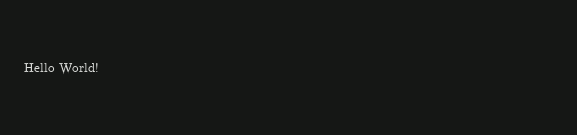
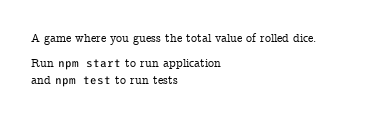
- Hello World!
+ A game where you guess the total value of rolled dice.
+ Run npm start to run application
+ and npm test to run tests

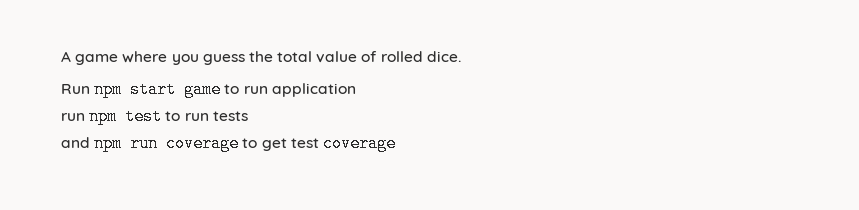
- Run npm start to run application
+ Run npm start game to run application
- and npm test to run tests
+ run npm test to run tests
+ and npm run coverage to get test coverage

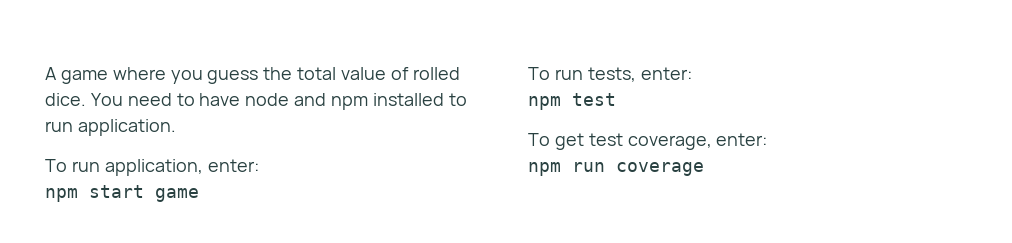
- A game where you guess the total value of rolled dice.
- Run npm start game to run application
- run npm test to run tests
- and npm run coverage to get test coverage
+ A game where you guess the total value of rolled dice. You need to have node and npm installed to run application.
+ To run application, enter:
+ npm start game
+ To run tests, enter:
+ npm test
+ To get test coverage, enter:
+ npm run coverage

